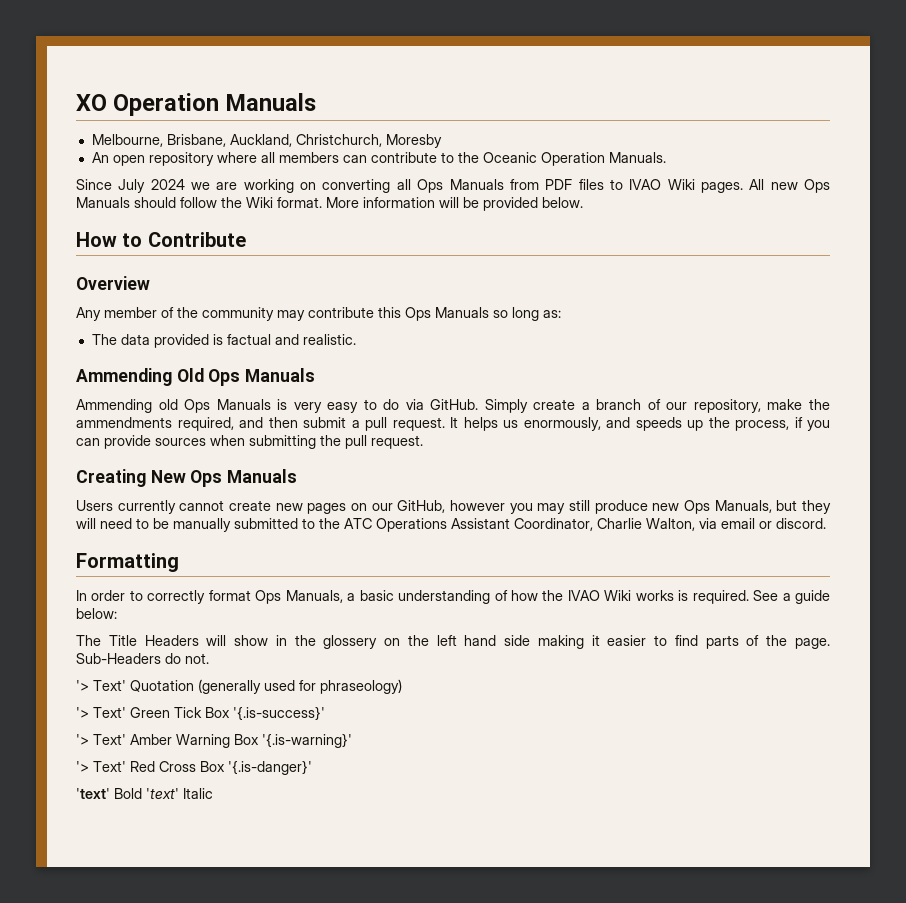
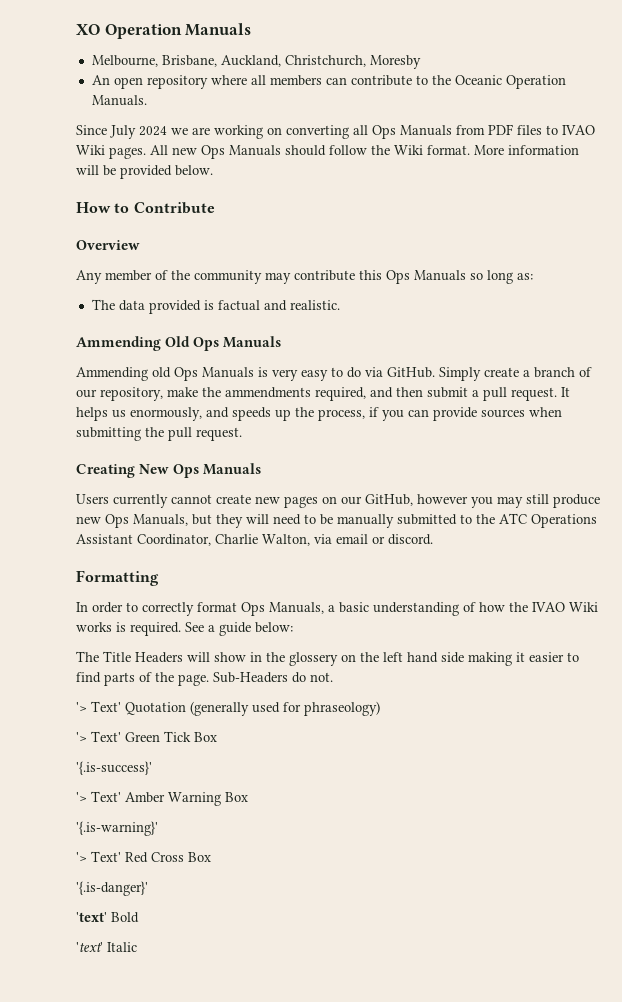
- '> Text' Green Tick Box '{.is-success}'
+ '> Text' Green Tick Box
+ '{.is-success}'
- '> Text' Amber Warning Box '{.is-warning}'
+ '> Text' Amber Warning Box
+ '{.is-warning}'
- '> Text' Red Cross Box '{.is-danger}'
+ '> Text' Red Cross Box
+ '{.is-danger}'
- 'text' Bold 'text' Italic
+ 'text' Bold
+ 'text' Italic

